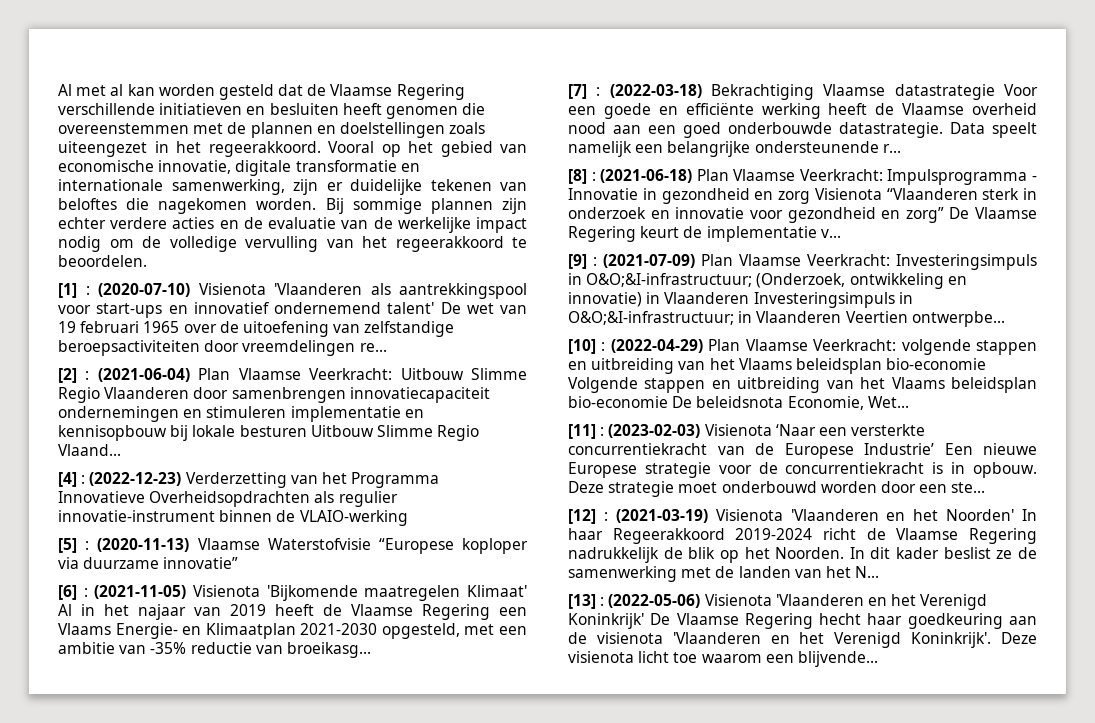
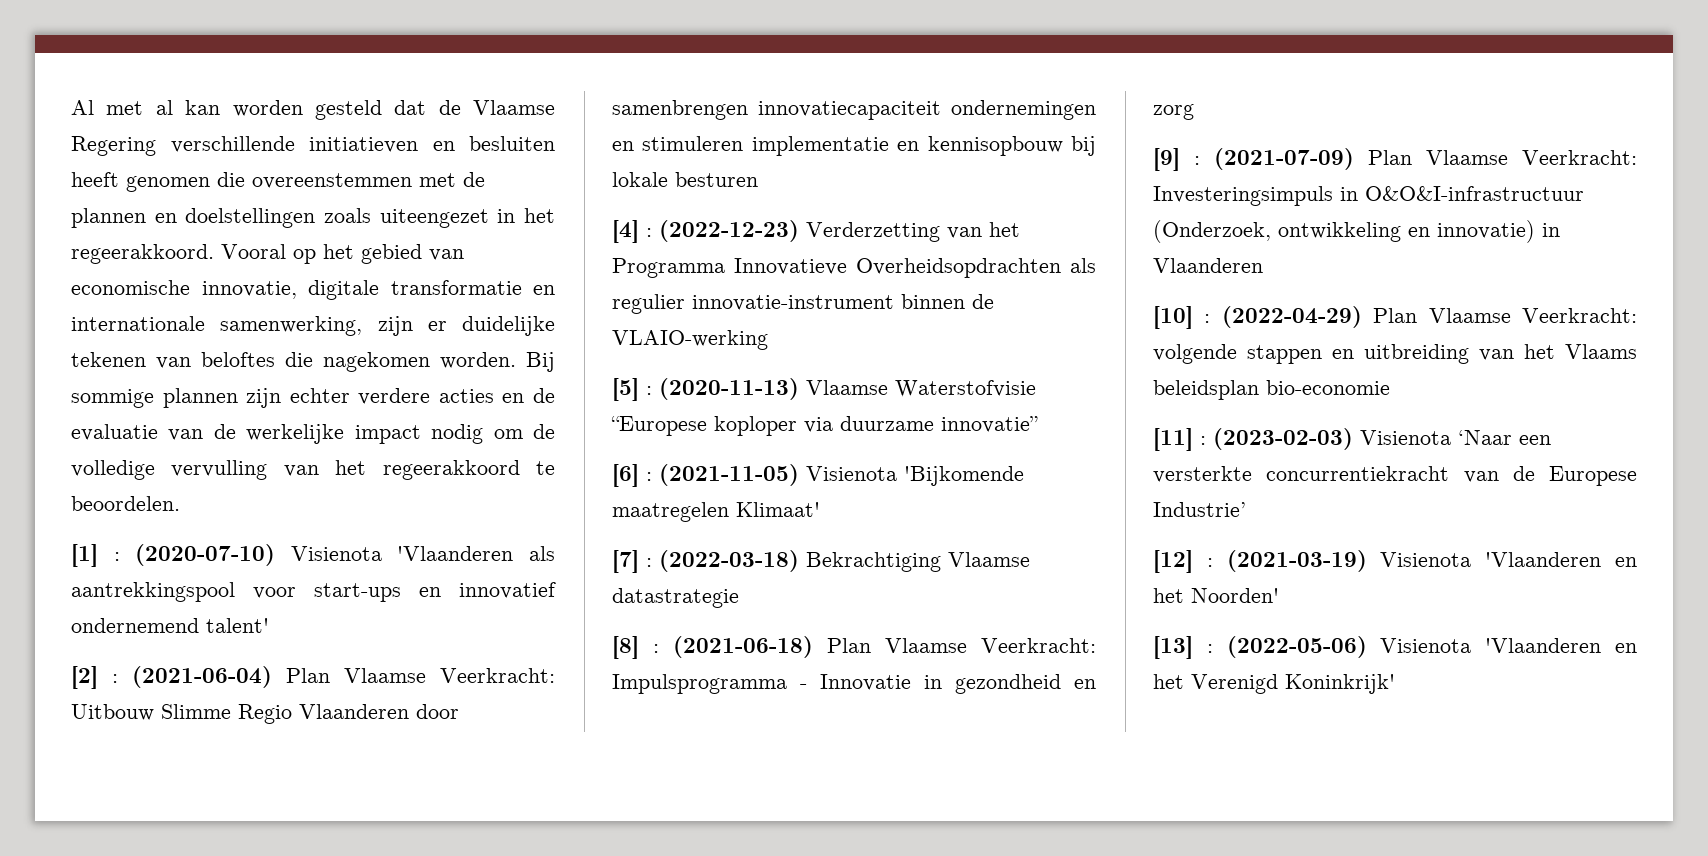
- [1] : (2020-07-10) Visienota 'Vlaanderen als aantrekkingspool voor start-ups en innovatief ondernemend talent' De wet van 19 februari 1965 over de uitoefening van zelfstandige beroepsactiviteiten door vreemdelingen re...
+ [1] : (2020-07-10) Visienota 'Vlaanderen als aantrekkingspool voor start-ups en innovatief ondernemend talent'
- [2] : (2021-06-04) Plan Vlaamse Veerkracht: Uitbouw Slimme Regio Vlaanderen door samenbrengen innovatiecapaciteit ondernemingen en stimuleren implementatie en kennisopbouw bij lokale besturen Uitbouw Slimme Regio Vlaand...
+ [2] : (2021-06-04) Plan Vlaamse Veerkracht: Uitbouw Slimme Regio Vlaanderen door samenbrengen innovatiecapaciteit ondernemingen en stimuleren implementatie en kennisopbouw bij lokale besturen
- [6] : (2021-11-05) Visienota 'Bijkomende maatregelen Klimaat' Al in het najaar van 2019 heeft de Vlaamse Regering een Vlaams Energie- en Klimaatplan 2021-2030 opgesteld, met een ambitie van -35% reductie van broeikasg...
+ [6] : (2021-11-05) Visienota 'Bijkomende maatregelen Klimaat'
- [7] : (2022-03-18) Bekrachtiging Vlaamse datastrategie Voor een goede en efficiënte werking heeft de Vlaamse overheid nood aan een goed onderbouwde datastrategie. Data speelt namelijk een belangrijke ondersteunende r...
+ [7] : (2022-03-18) Bekrachtiging Vlaamse datastrategie
- [8] : (2021-06-18) Plan Vlaamse Veerkracht: Impulsprogramma - Innovatie in gezondheid en zorg Visienota ‘‘Vlaanderen sterk in onderzoek en innovatie voor gezondheid en zorg” De Vlaamse Regering keurt de implementatie v...
+ [8] : (2021-06-18) Plan Vlaamse Veerkracht: Impulsprogramma - Innovatie in gezondheid en zorg
- [9] : (2021-07-09) Plan Vlaamse Veerkracht: Investeringsimpuls in O&O;&I-infrastructuur; (Onderzoek, ontwikkeling en innovatie) in Vlaanderen Investeringsimpuls in O&O;&I-infrastructuur; in Vlaanderen Veertien ontwerpbe...
+ [9] : (2021-07-09) Plan Vlaamse Veerkracht: Investeringsimpuls in O&O&I-infrastructuur (Onderzoek, ontwikkeling en innovatie) in Vlaanderen
- [10] : (2022-04-29) Plan Vlaamse Veerkracht: volgende stappen en uitbreiding van het Vlaams beleidsplan bio-economie Volgende stappen en uitbreiding van het Vlaams beleidsplan bio-economie De beleidsnota Economie, Wet...
+ [10] : (2022-04-29) Plan Vlaamse Veerkracht: volgende stappen en uitbreiding van het Vlaams beleidsplan bio-economie
- [11] : (2023-02-03) Visienota ‘Naar een versterkte concurrentiekracht van de Europese Industrie’ Een nieuwe Europese strategie voor de concurrentiekracht is in opbouw. Deze strategie moet onderbouwd worden door een ste...
+ [11] : (2023-02-03) Visienota ‘Naar een versterkte concurrentiekracht van de Europese Industrie’
- [12] : (2021-03-19) Visienota 'Vlaanderen en het Noorden' In haar Regeerakkoord 2019-2024 richt de Vlaamse Regering nadrukkelijk de blik op het Noorden. In dit kader beslist ze de samenwerking met de landen van het N...
+ [12] : (2021-03-19) Visienota 'Vlaanderen en het Noorden'
- [13] : (2022-05-06) Visienota 'Vlaanderen en het Verenigd Koninkrijk' De Vlaamse Regering hecht haar goedkeuring aan de visienota 'Vlaanderen en het Verenigd Koninkrijk'. Deze visienota licht toe waarom een blijvende...
+ [13] : (2022-05-06) Visienota 'Vlaanderen en het Verenigd Koninkrijk'

